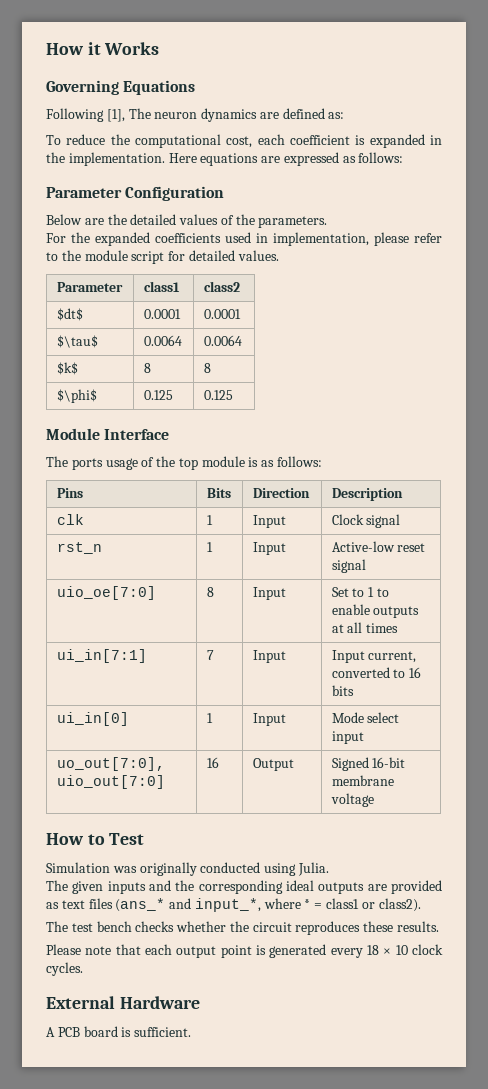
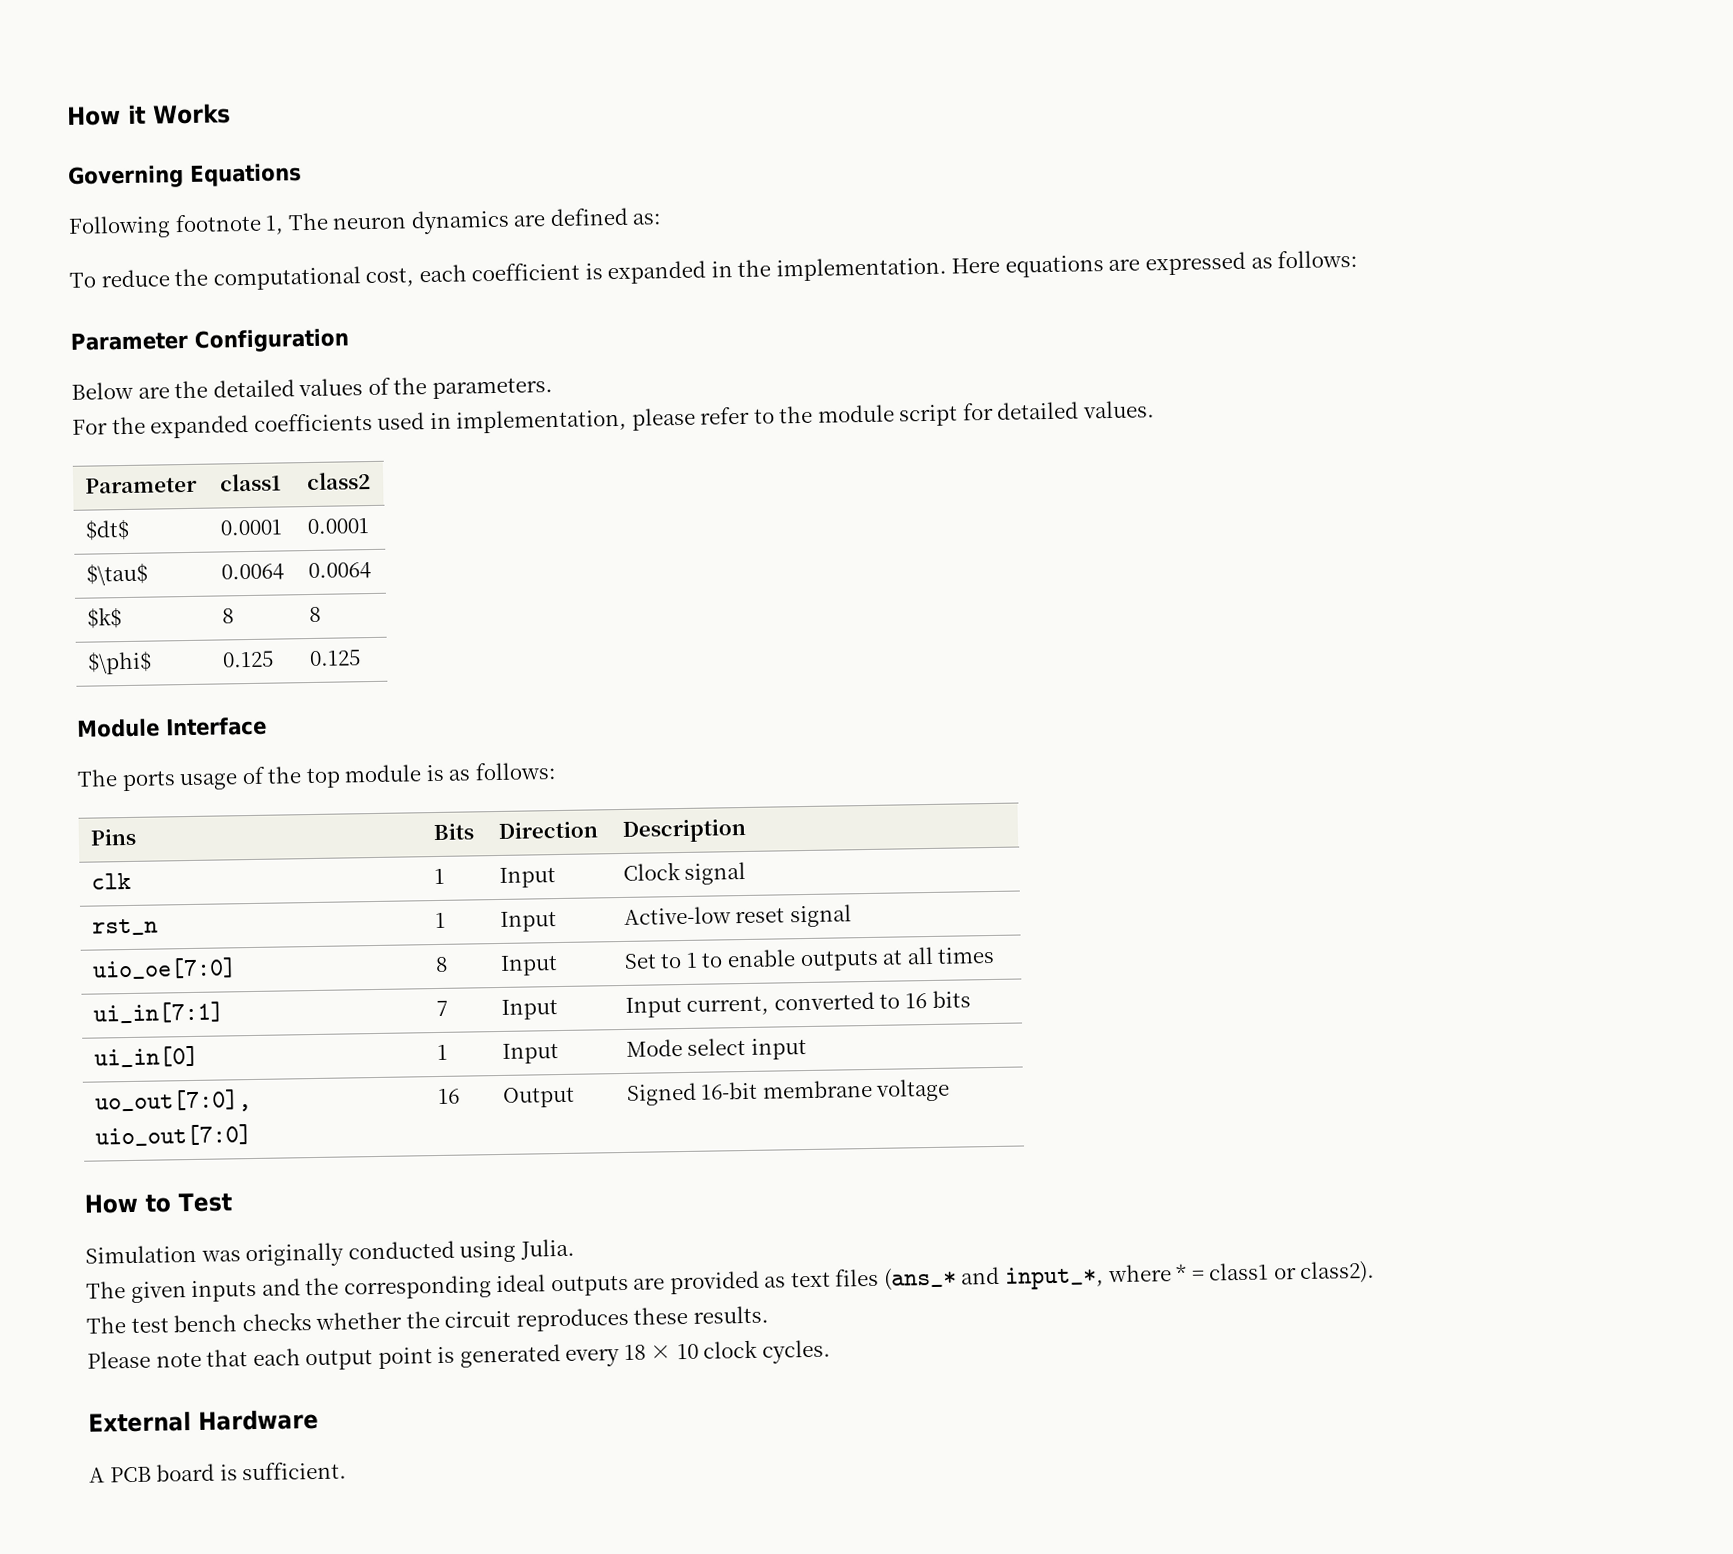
- Following [1], The neuron dynamics are defined as:
+ Following footnote 1, The neuron dynamics are defined as:

